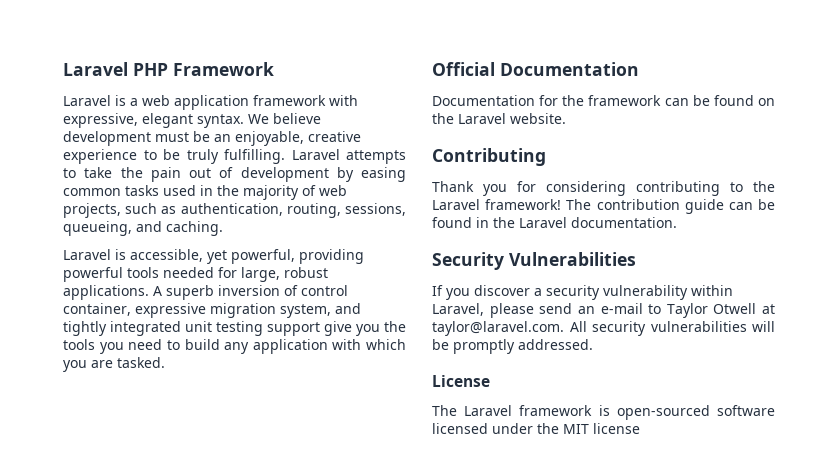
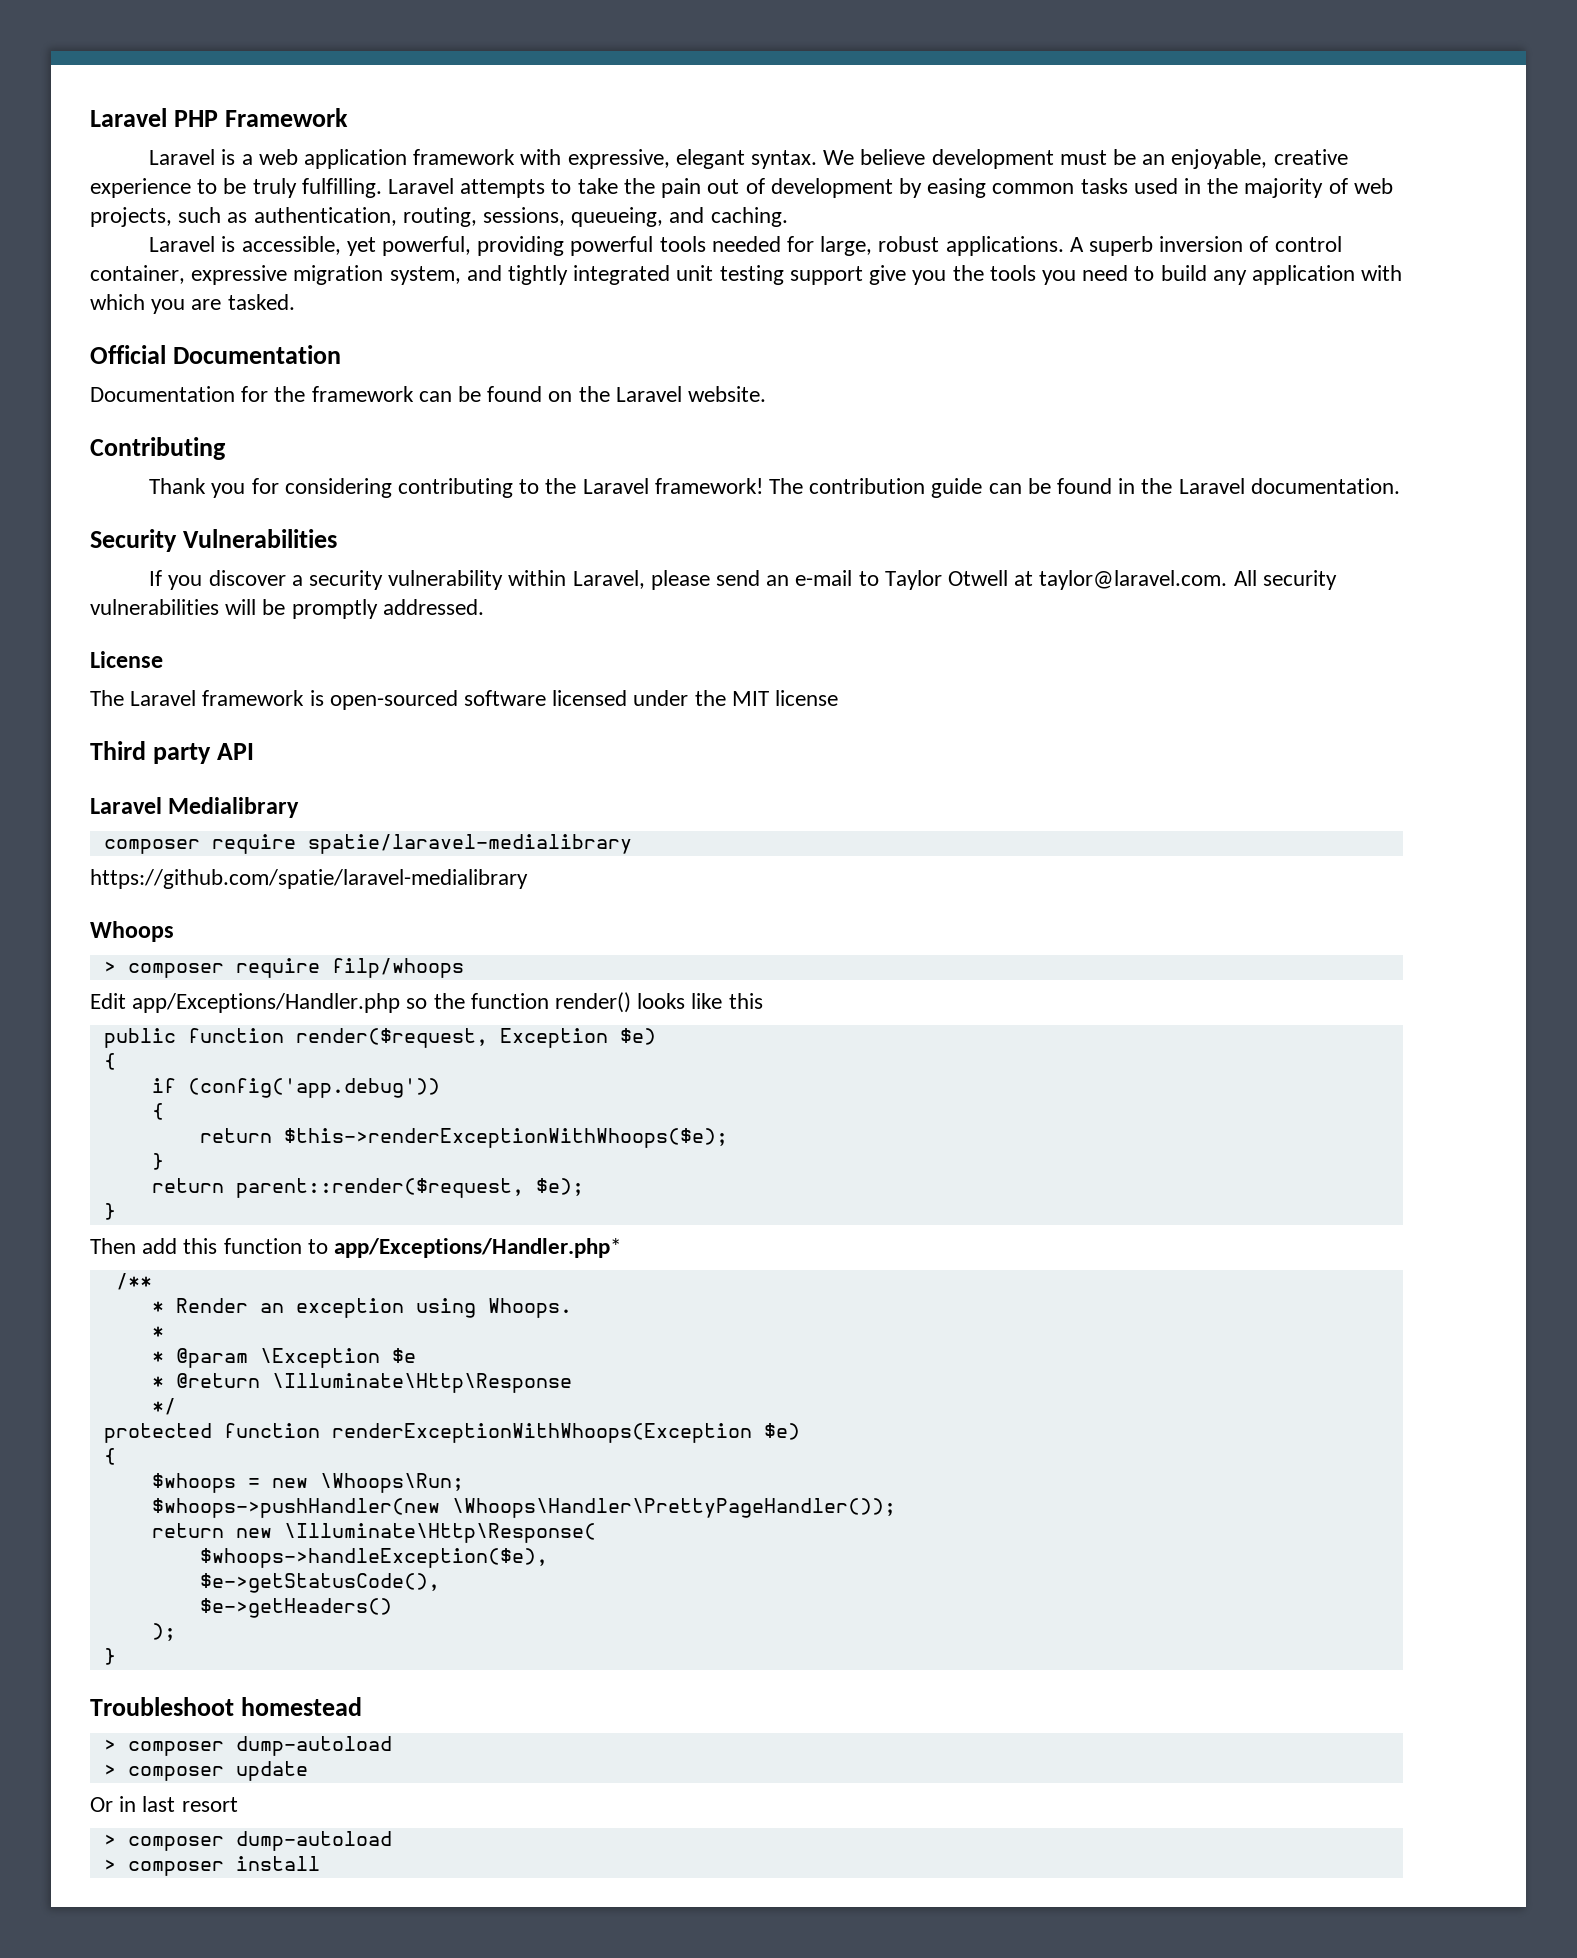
+ Third party API
+ Laravel Medialibrary
+ composer require spatie/laravel-medialibrary
+ https://github.com/spatie/laravel-medialibrary
+ Whoops
+ > composer require filp/whoops
+ Edit app/Exceptions/Handler.php so the function render() looks like this
+ public function render($request, Exception $e)
+ {
+ if (config('app.debug'))
+ {
+ return $this->renderExceptionWithWhoops($e);
+ }
+ return parent::render($request, $e);
+ }
+ Then add this function to app/Exceptions/Handler.php*
+ /**
+ * Render an exception using Whoops.
+ *
+ * @param \Exception $e
+ * @return \Illuminate\Http\Response
+ */
+ protected function renderExceptionWithWhoops(Exception $e)
+ {
+ $whoops = new \Whoops\Run;
+ $whoops->pushHandler(new \Whoops\Handler\PrettyPageHandler());
+ return new \Illuminate\Http\Response(
+ $whoops->handleException($e),
+ $e->getStatusCode(),
+ $e->getHeaders()
+ );
+ }
+ Troubleshoot homestead
+ > composer dump-autoload
+ > composer update
+ Or in last resort
+ > composer dump-autoload
+ > composer install

